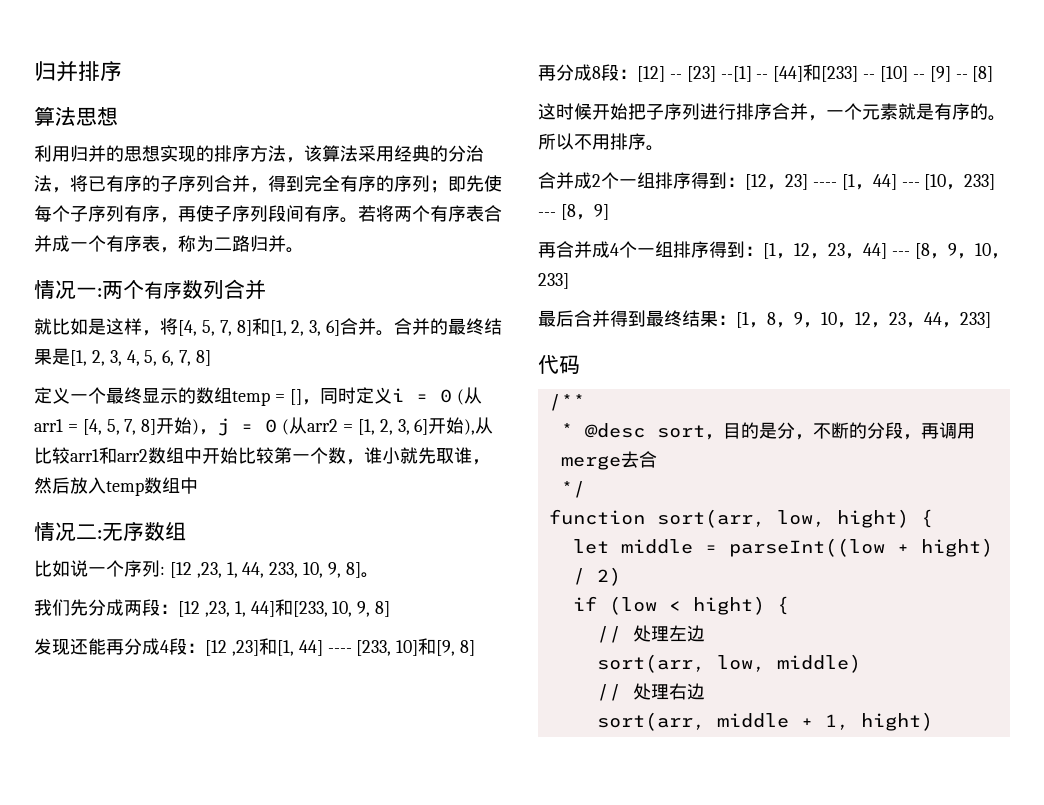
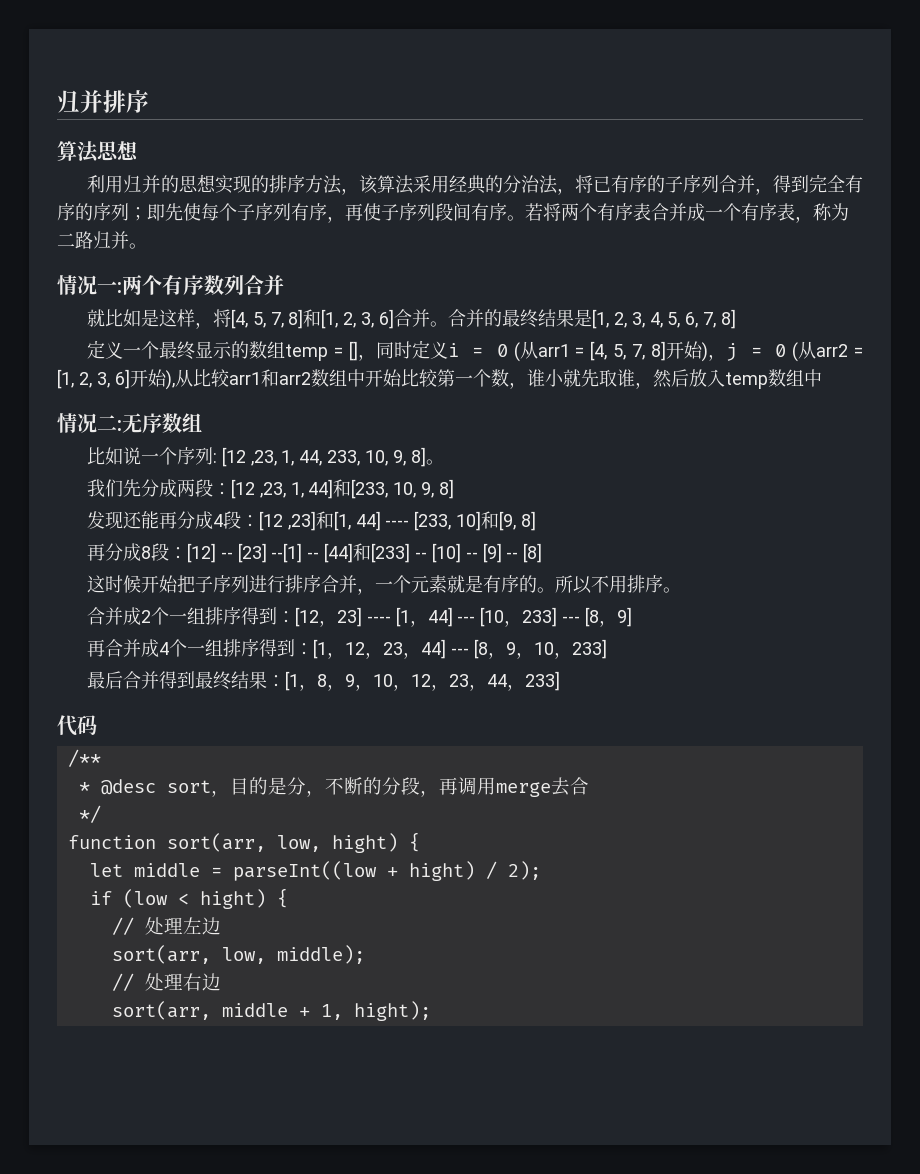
- let middle = parseInt((low + hight) / 2)
+ let middle = parseInt((low + hight) / 2);
- sort(arr, low, middle)
+ sort(arr, low, middle);
- sort(arr, middle + 1, hight)
+ sort(arr, middle + 1, hight);

